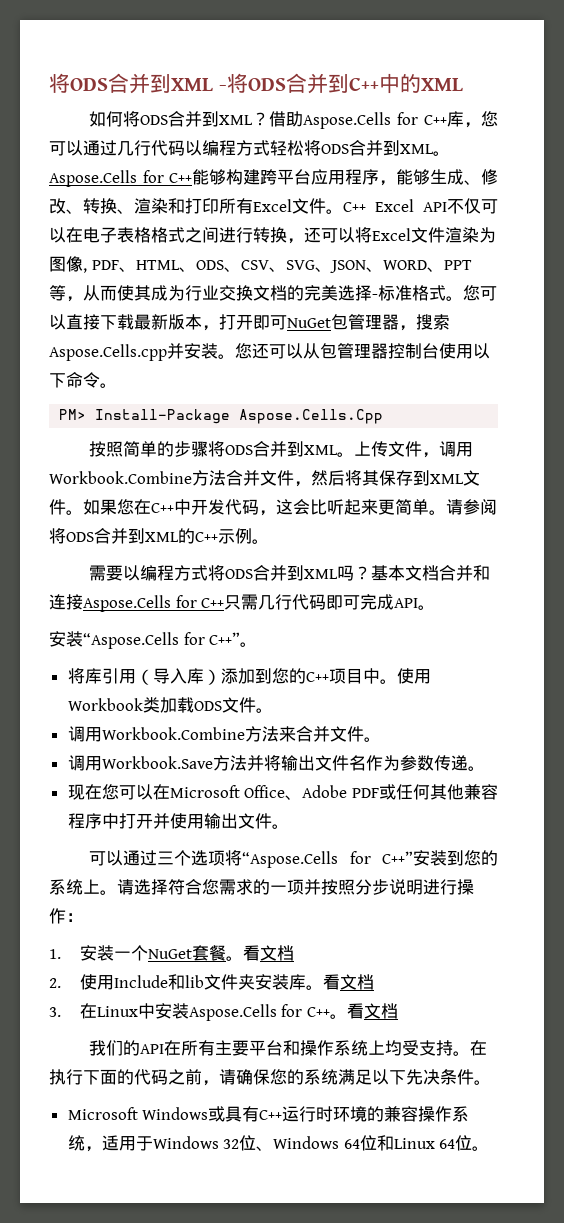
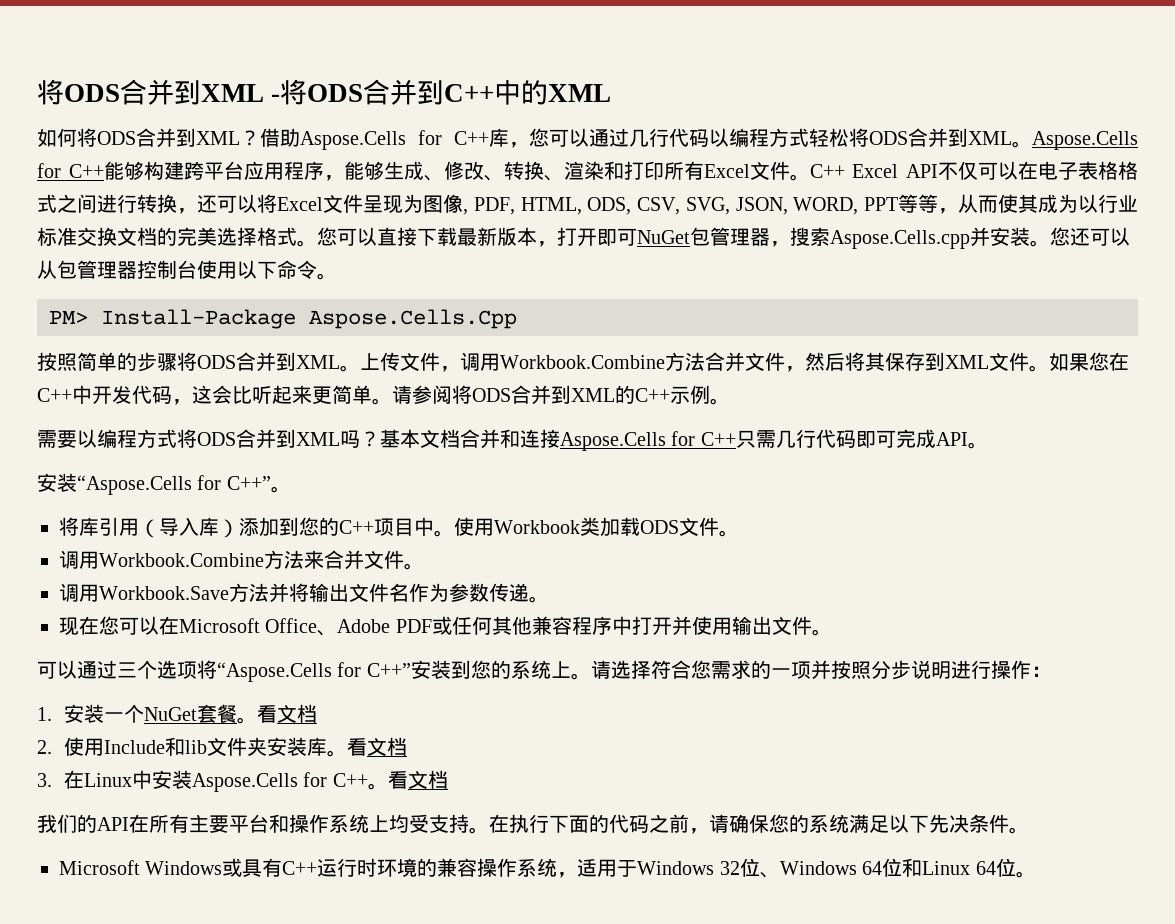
- C++ Excel API不仅可以在电子表格格式之间进行转换，还可以将Excel文件渲染为图像, PDF、HTML、ODS、CSV、SVG、JSON、WORD、PPT等，从而使其成为行业交换文档的完美选择-标准格式。
+ C++ Excel API不仅可以在电子表格格式之间进行转换，还可以将Excel文件呈现为图像, PDF, HTML, ODS, CSV, SVG, JSON, WORD, PPT等等，从而使其成为以行业标准交换文档的完美选择格式。

